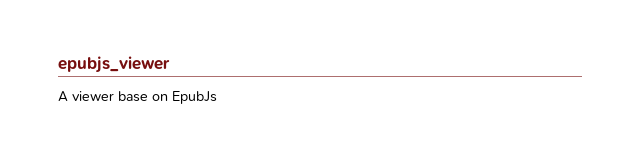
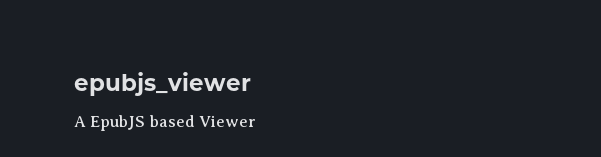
- A viewer base on EpubJs
+ A EpubJS based Viewer

